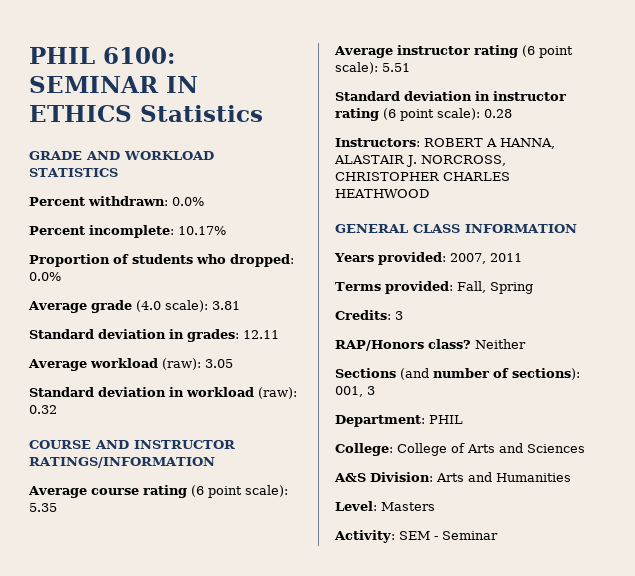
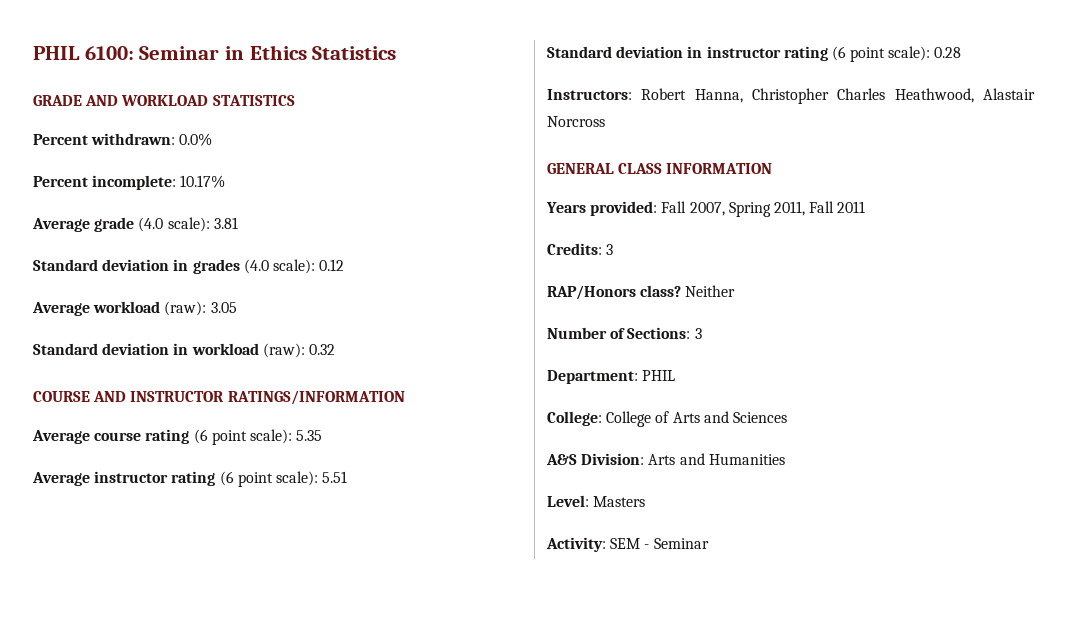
- PHIL 6100: SEMINAR IN ETHICS Statistics
+ PHIL 6100: Seminar in Ethics Statistics
- Proportion of students who dropped: 0.0%
- Standard deviation in grades: 12.11
+ Standard deviation in grades (4.0 scale): 0.12
- Instructors: ROBERT A HANNA, ALASTAIR J. NORCROSS, CHRISTOPHER CHARLES HEATHWOOD
+ Instructors: Robert Hanna, Christopher Charles Heathwood, Alastair Norcross
- Years provided: 2007, 2011
- Terms provided: Fall, Spring
+ Years provided: Fall 2007, Spring 2011, Fall 2011
- Sections (and number of sections): 001, 3
+ Number of Sections: 3

